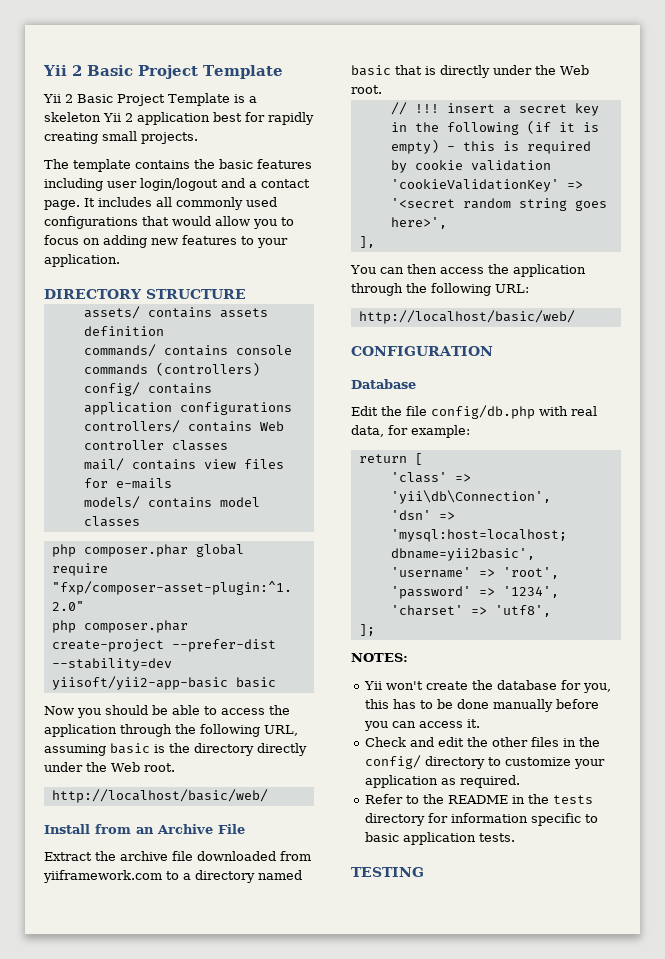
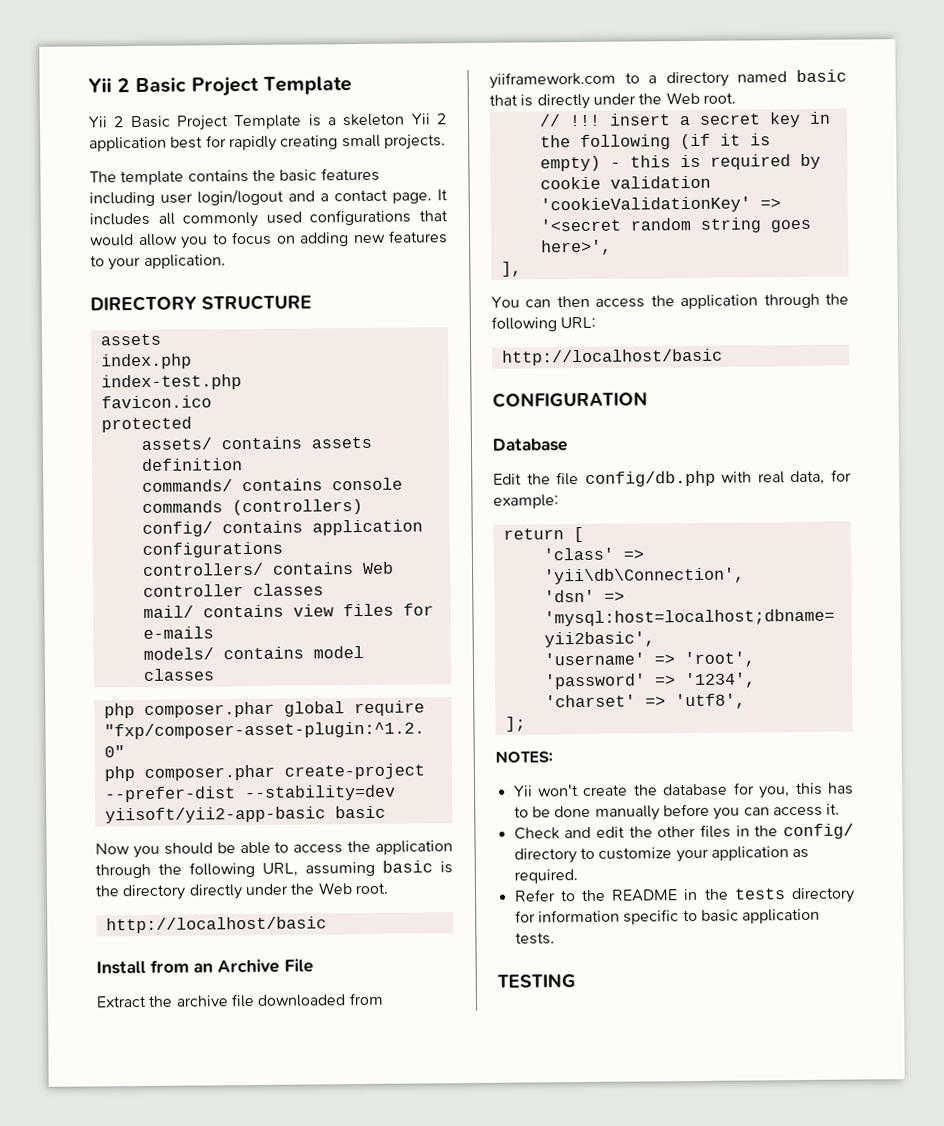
  DIRECTORY STRUCTURE
+ assets
+ index.php
+ index-test.php
+ favicon.ico
+ protected
  Now you should be able to access the application through the following URL, assuming basic is the directory directly under the Web root.
- http://localhost/basic/web/
+ http://localhost/basic
  You can then access the application through the following URL:
- http://localhost/basic/web/
+ http://localhost/basic

